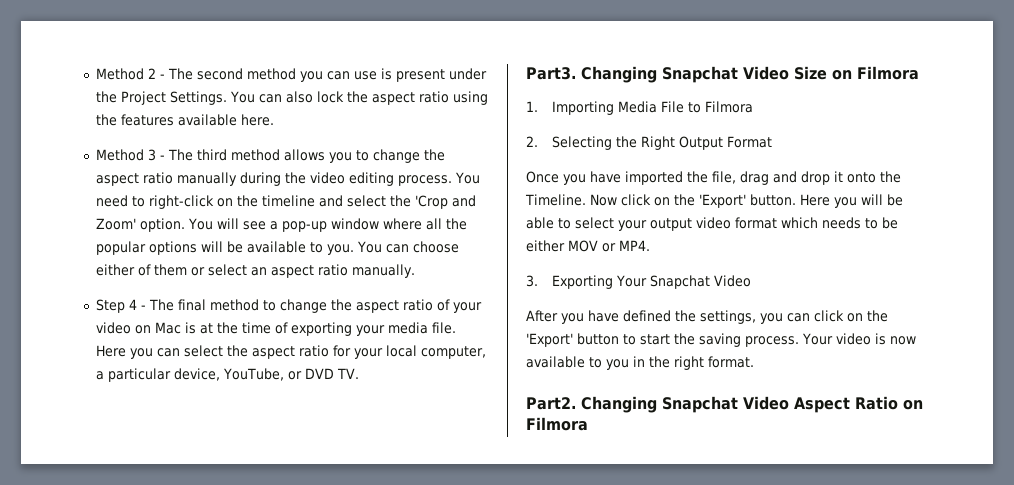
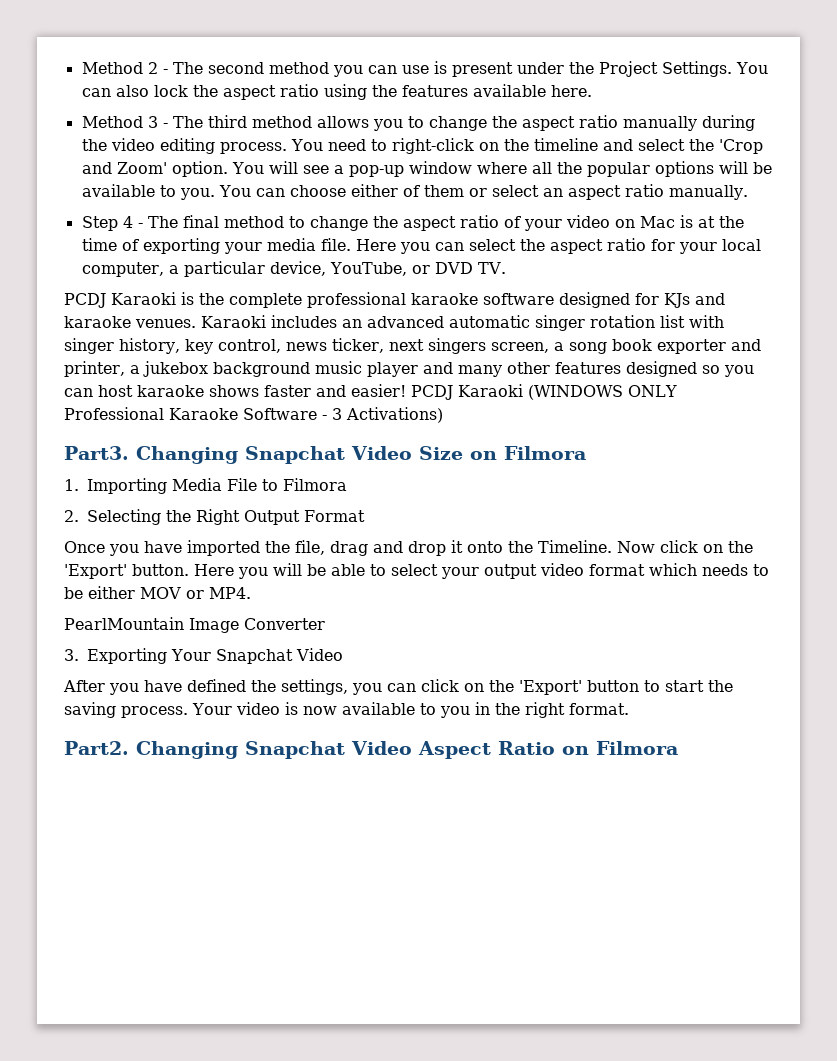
+ PCDJ Karaoki is the complete professional karaoke software designed for KJs and karaoke venues. Karaoki includes an advanced automatic singer rotation list with singer history, key control, news ticker, next singers screen, a song book exporter and printer, a jukebox background music player and many other features designed so you can host karaoke shows faster and easier! PCDJ Karaoki (WINDOWS ONLY Professional Karaoke Software - 3 Activations)
+ PearlMountain Image Converter

